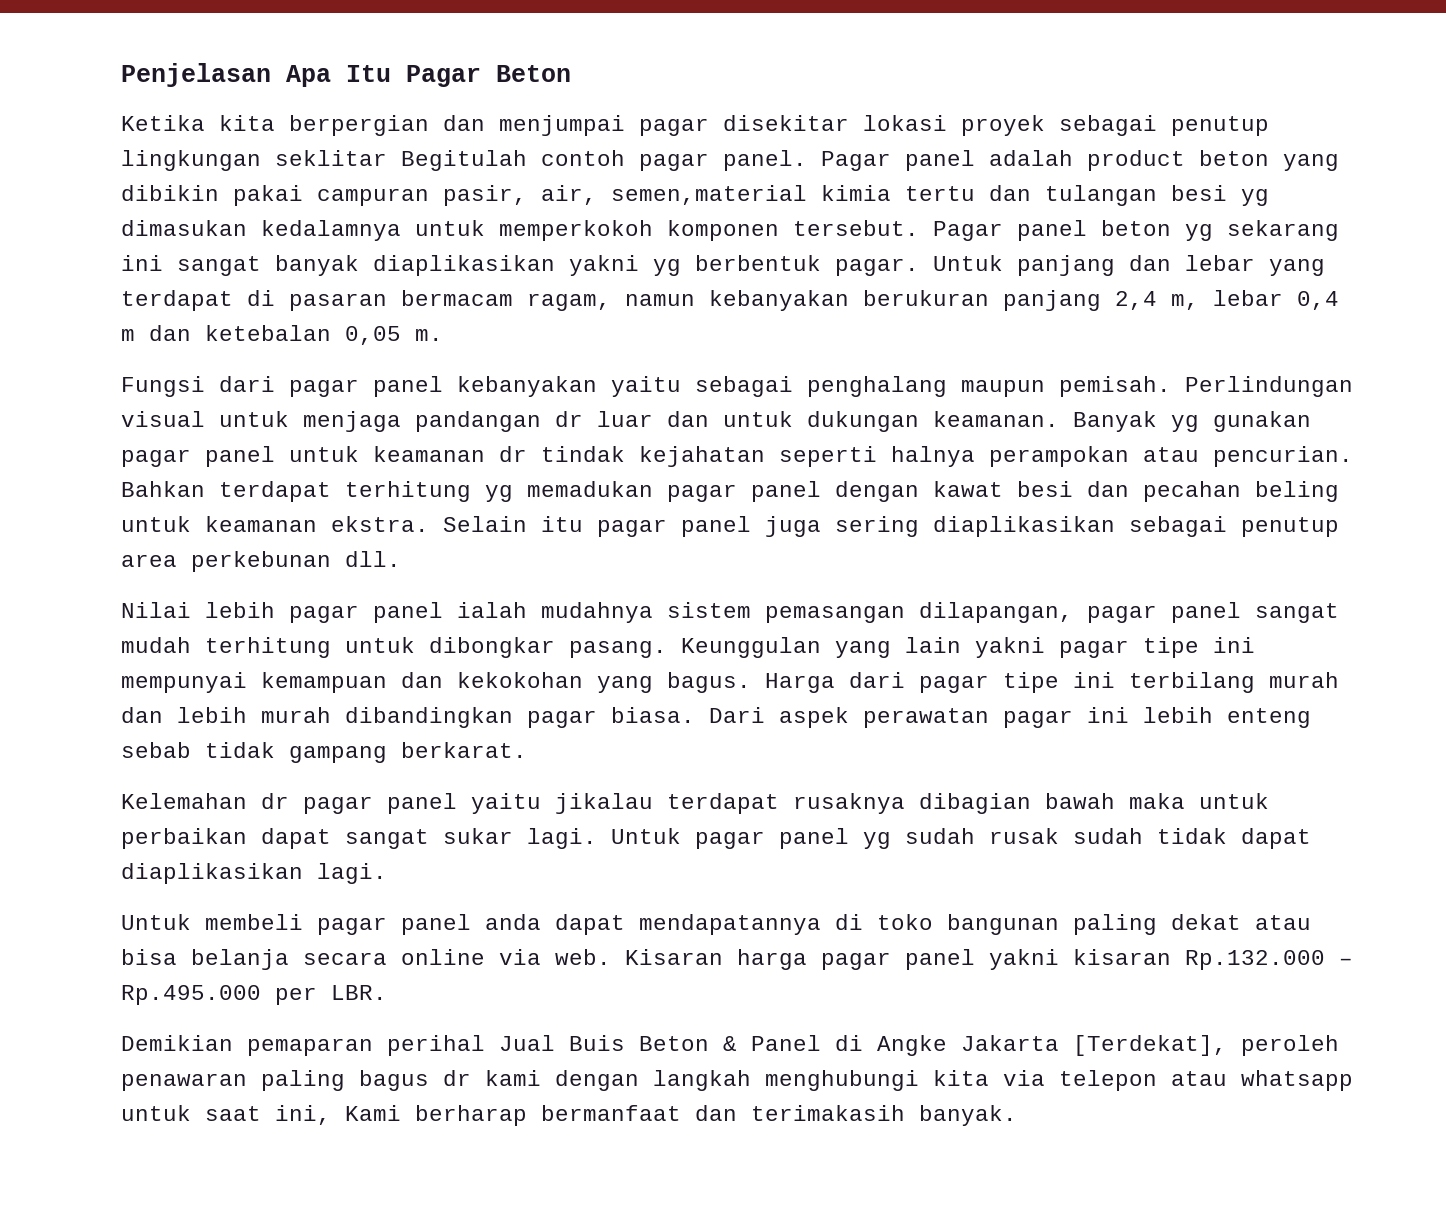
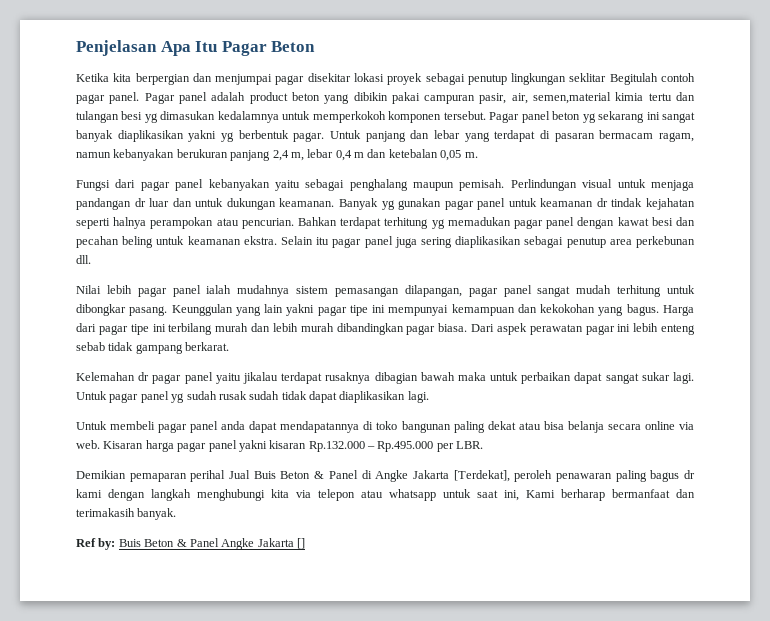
+ Ref by: Buis Beton & Panel Angke Jakarta []

